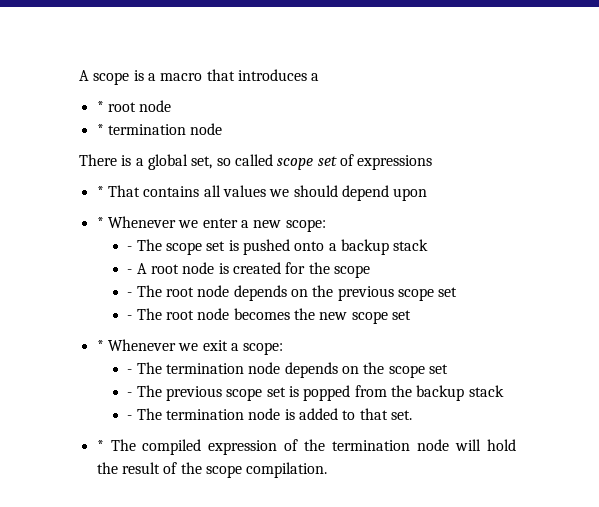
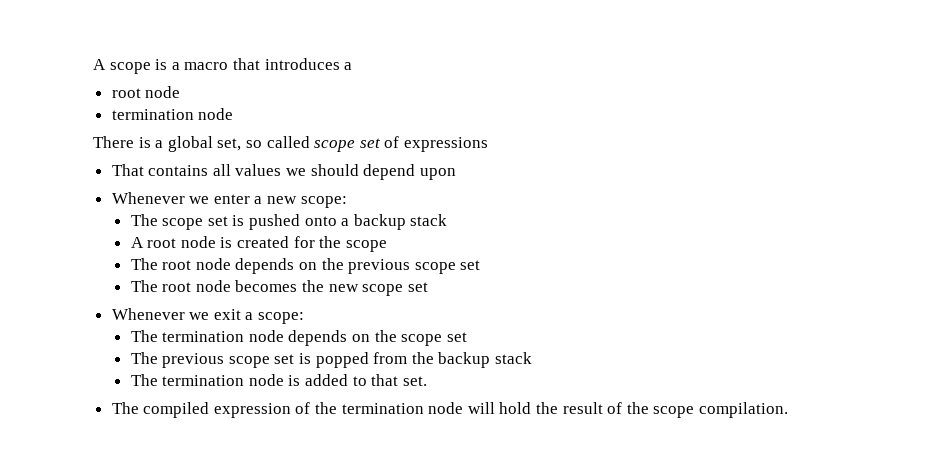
  A scope is a macro that introduces a
- * root node
- * termination node
+ root node
+ termination node
- * That contains all values we should depend upon
+ That contains all values we should depend upon
- * Whenever we enter a new scope:
+ Whenever we enter a new scope:
- - The scope set is pushed onto a backup stack
+ The scope set is pushed onto a backup stack
- - A root node is created for the scope
+ A root node is created for the scope
- - The root node depends on the previous scope set
+ The root node depends on the previous scope set
- - The root node becomes the new scope set
+ The root node becomes the new scope set
- * Whenever we exit a scope:
+ Whenever we exit a scope:
- - The termination node depends on the scope set
+ The termination node depends on the scope set
- - The previous scope set is popped from the backup stack
+ The previous scope set is popped from the backup stack
- - The termination node is added to that set.
+ The termination node is added to that set.
- * The compiled expression of the termination node will hold the result of the scope compilation.
+ The compiled expression of the termination node will hold the result of the scope compilation.

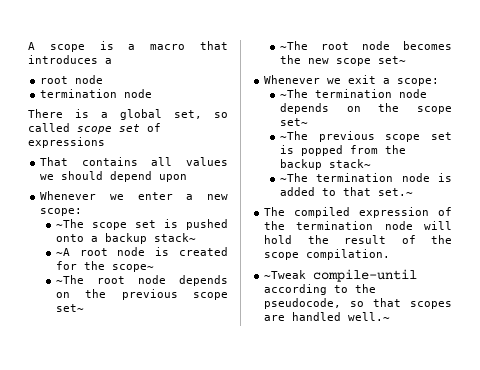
- The scope set is pushed onto a backup stack
- A root node is created for the scope
- The root node depends on the previous scope set
- The root node becomes the new scope set
+ ~The scope set is pushed onto a backup stack~
+ ~A root node is created for the scope~
+ ~The root node depends on the previous scope set~
+ ~The root node becomes the new scope set~
- The termination node depends on the scope set
- The previous scope set is popped from the backup stack
- The termination node is added to that set.
+ ~The termination node depends on the scope set~
+ ~The previous scope set is popped from the backup stack~
+ ~The termination node is added to that set.~
+ ~Tweak compile-until according to the pseudocode, so that scopes are handled well.~

